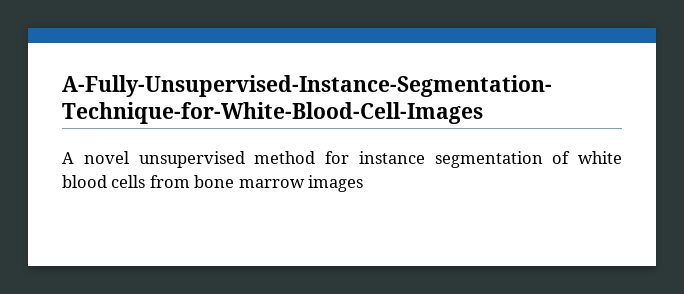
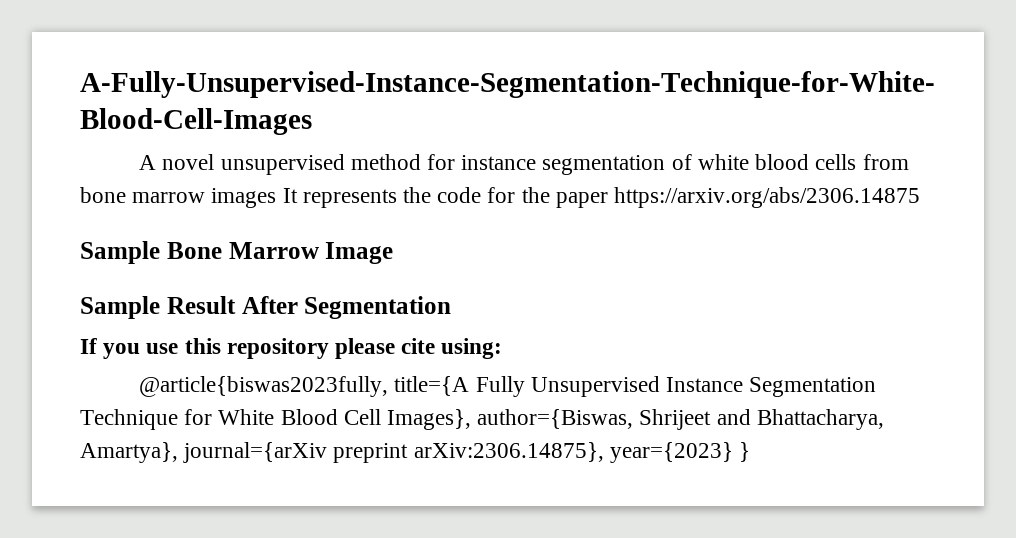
- A novel unsupervised method for instance segmentation of white blood cells from bone marrow images
+ A novel unsupervised method for instance segmentation of white blood cells from bone marrow images It represents the code for the paper https://arxiv.org/abs/2306.14875
+ Sample Bone Marrow Image
+ Sample Result After Segmentation
+ If you use this repository please cite using:
+ @article{biswas2023fully, title={A Fully Unsupervised Instance Segmentation Technique for White Blood Cell Images}, author={Biswas, Shrijeet and Bhattacharya, Amartya}, journal={arXiv preprint arXiv:2306.14875}, year={2023} }

